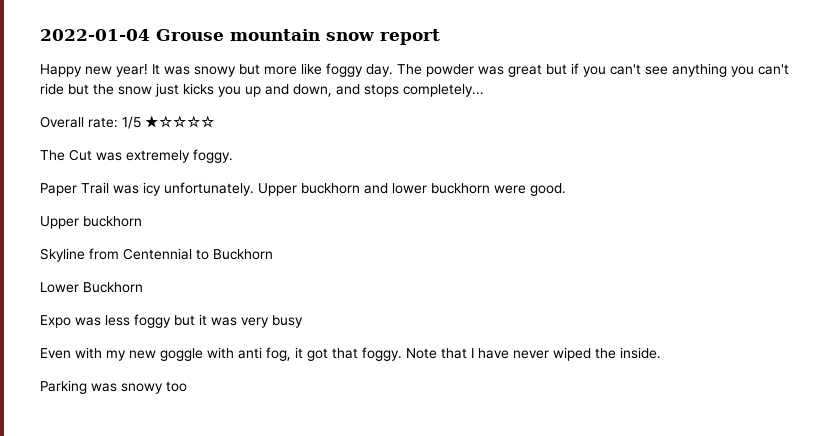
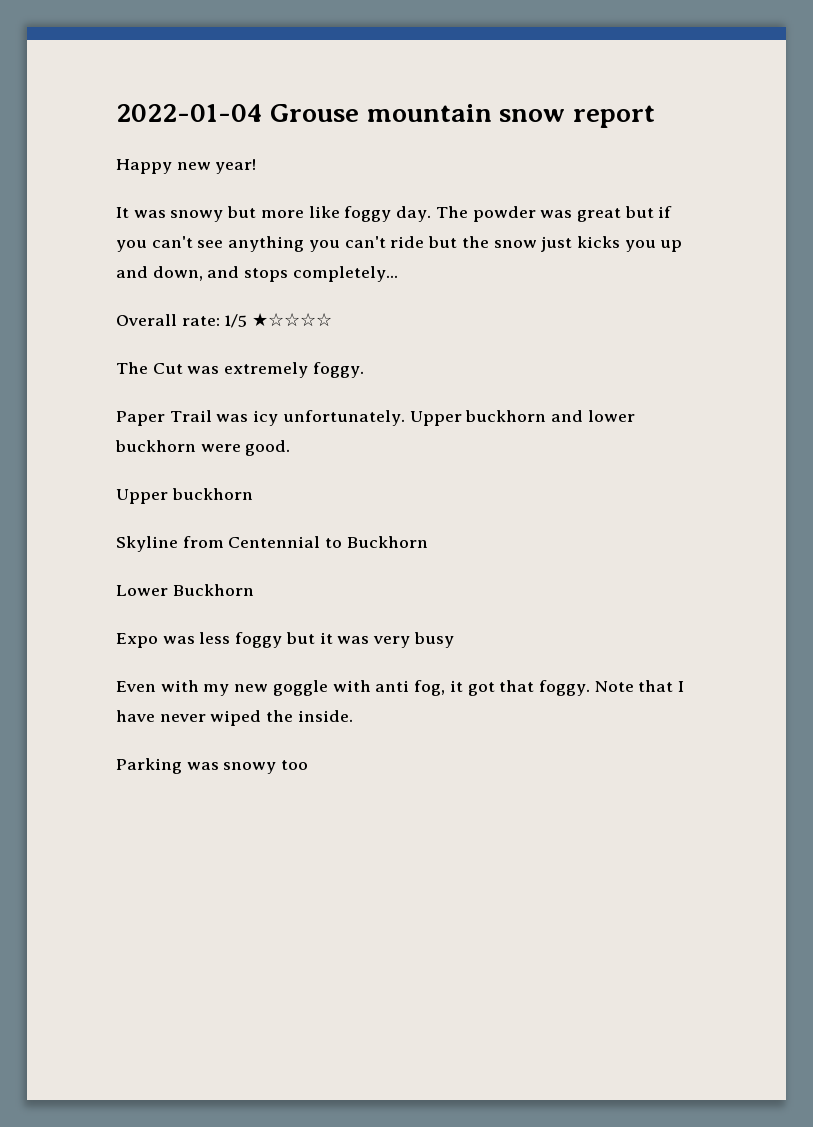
- Happy new year! It was snowy but more like foggy day.
+ Happy new year!
+ It was snowy but more like foggy day.

